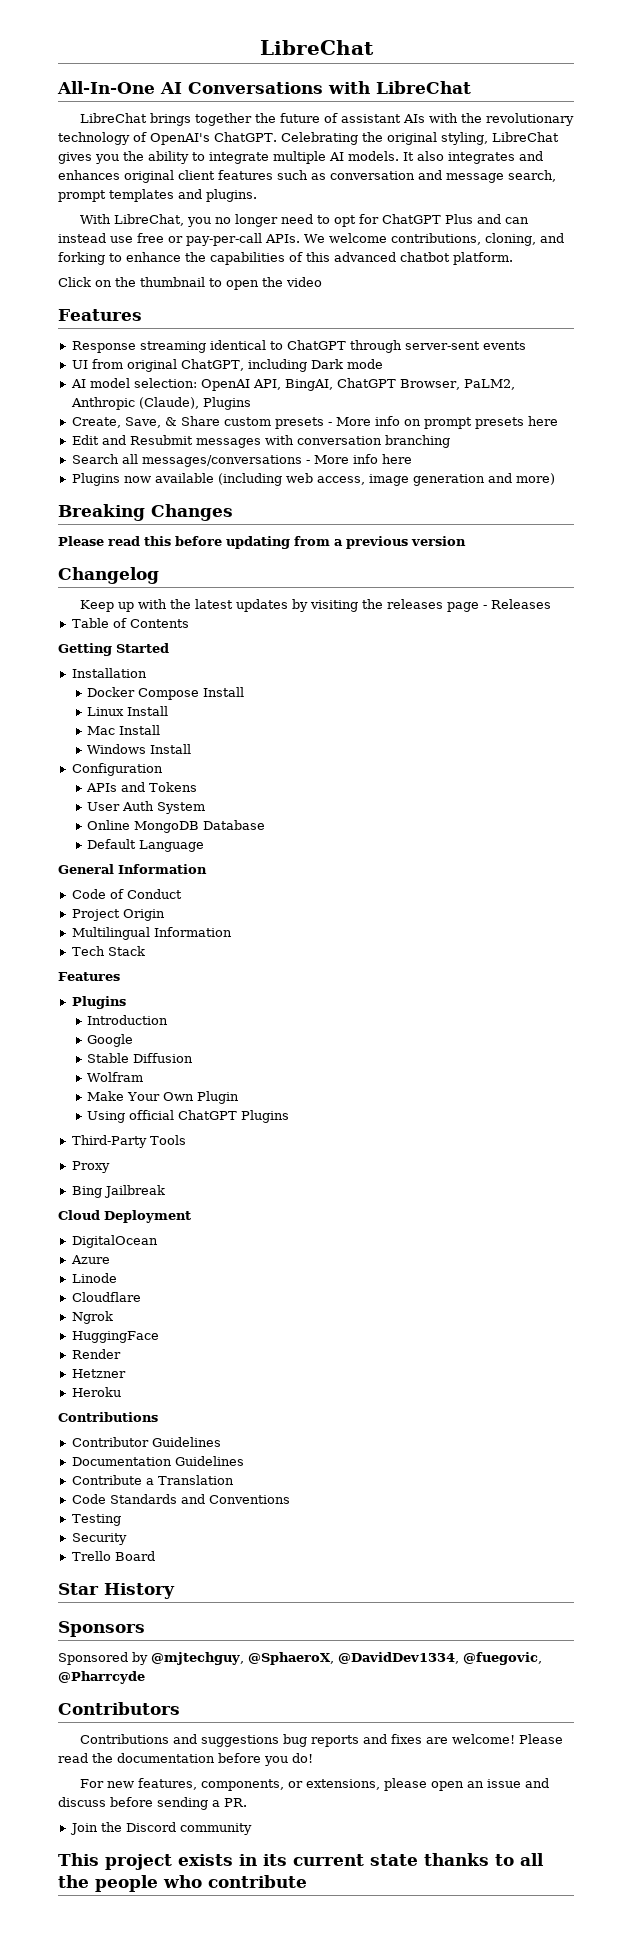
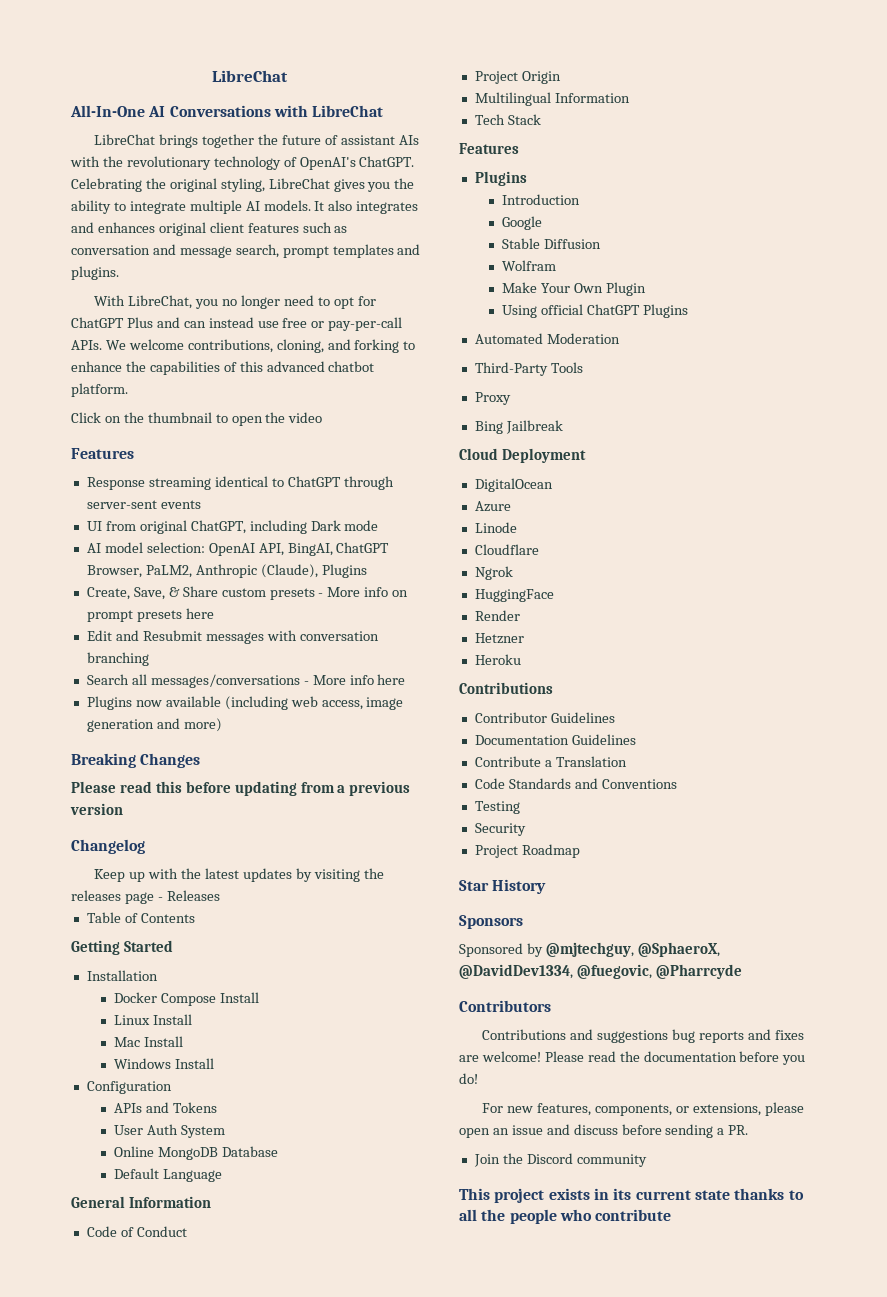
+ Automated Moderation
- Trello Board
+ Project Roadmap

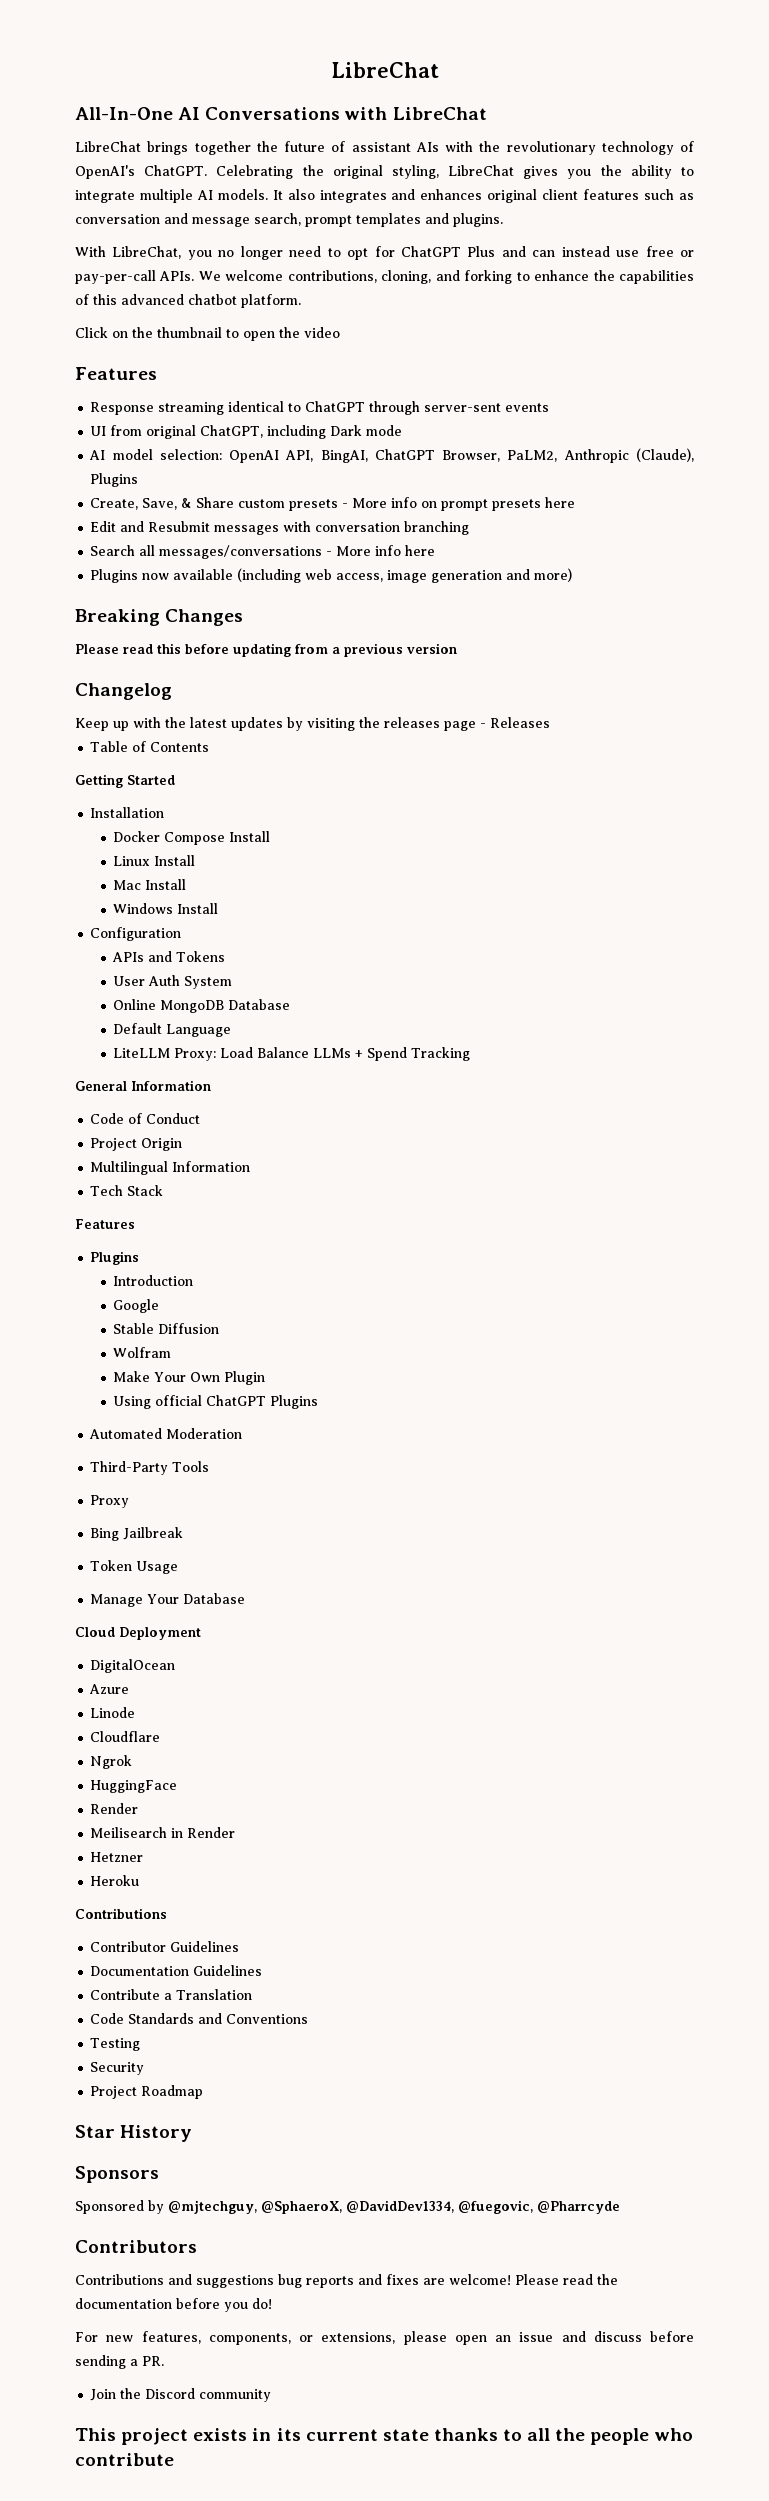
+ LiteLLM Proxy: Load Balance LLMs + Spend Tracking
+ Token Usage
+ Manage Your Database
+ Meilisearch in Render

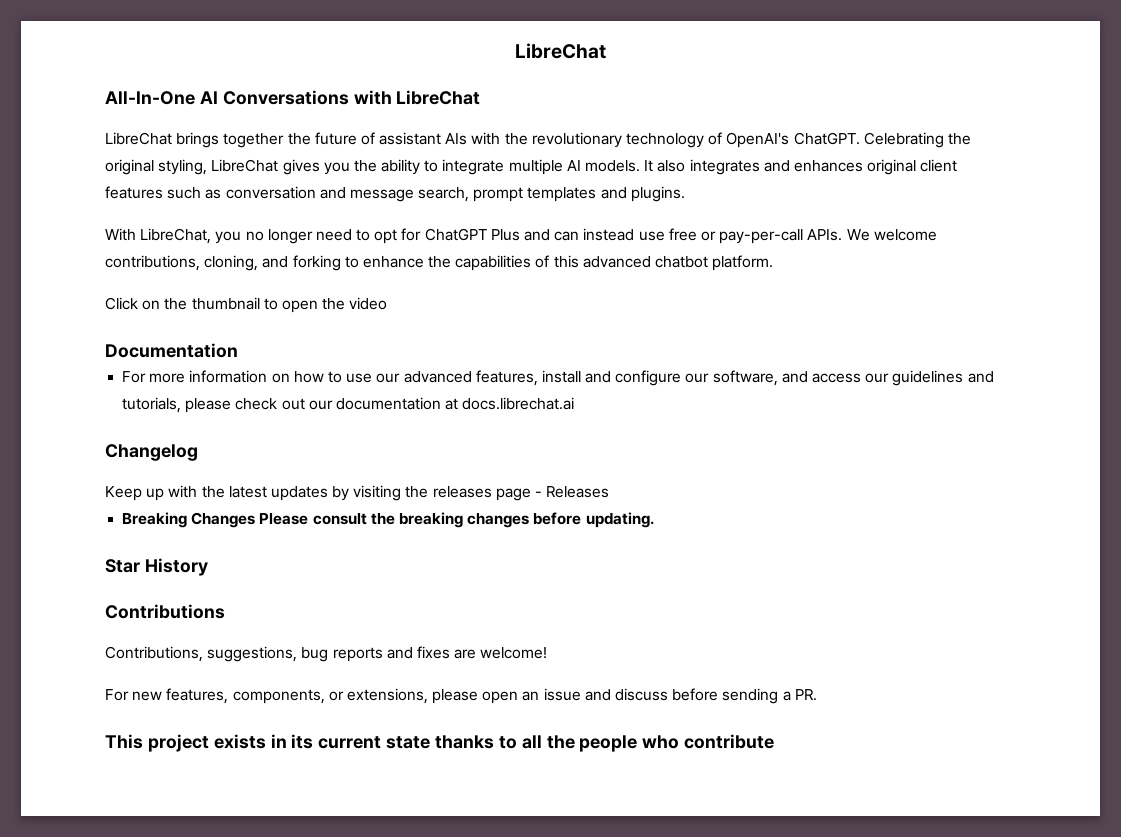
  Click on the thumbnail to open the video
- Features
- Response streaming identical to ChatGPT through server-sent events
- UI from original ChatGPT, including Dark mode
- AI model selection: OpenAI API, BingAI, ChatGPT Browser, PaLM2, Anthropic (Claude), Plugins
- Create, Save, & Share custom presets - More info on prompt presets here
- Edit and Resubmit messages with conversation branching
- Search all messages/conversations - More info here
- Plugins now available (including web access, image generation and more)
- Breaking Changes
- Please read this before updating from a previous version
+ Documentation
+ For more information on how to use our advanced features, install and configure our software, and access our guidelines and tutorials, please check out our documentation at docs.librechat.ai
- Table of Contents
- Getting Started
- Installation
- Docker Compose Install
- Linux Install
- Mac Install
- Windows Install
- Configuration
- APIs and Tokens
- User Auth System
- Online MongoDB Database
- Default Language
- LiteLLM Proxy: Load Balance LLMs + Spend Tracking
- General Information
- Code of Conduct
- Project Origin
- Multilingual Information
- Tech Stack
- Features
- Plugins
- Introduction
- Google
- Stable Diffusion
- Wolfram
- Make Your Own Plugin
- Using official ChatGPT Plugins
- Automated Moderation
- Third-Party Tools
- Proxy
- Bing Jailbreak
- Token Usage
- Manage Your Database
- Cloud Deployment
- DigitalOcean
- Azure
- Linode
- Cloudflare
- Ngrok
- HuggingFace
- Render
- Meilisearch in Render
- Hetzner
- Heroku
+ Breaking Changes Please consult the breaking changes before updating.
+ Star History
  Contributions
- Contributor Guidelines
- Documentation Guidelines
- Contribute a Translation
- Code Standards and Conventions
- Testing
- Security
- Project Roadmap
- Star History
- Sponsors
- Sponsored by @mjtechguy, @SphaeroX, @DavidDev1334, @fuegovic, @Pharrcyde
- Contributors
- Contributions and suggestions bug reports and fixes are welcome! Please read the documentation before you do!
+ Contributions, suggestions, bug reports and fixes are welcome!
- Join the Discord community

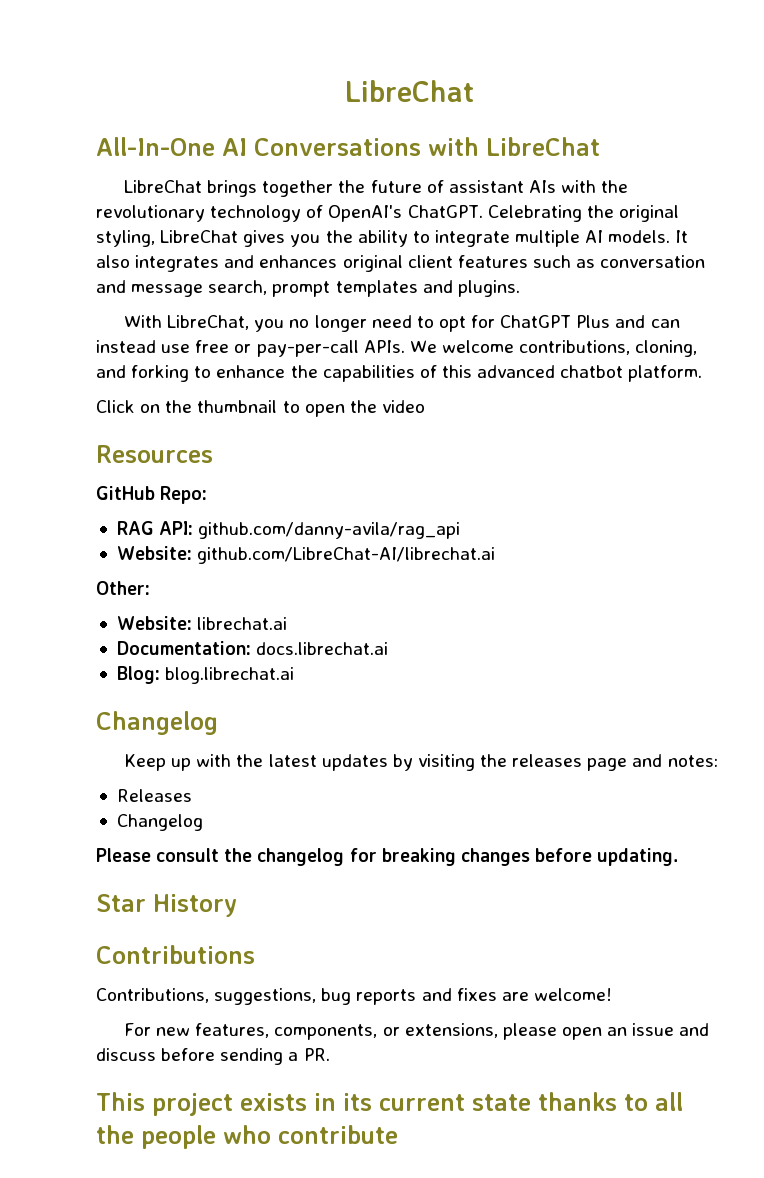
- Documentation
- For more information on how to use our advanced features, install and configure our software, and access our guidelines and tutorials, please check out our documentation at docs.librechat.ai
+ Resources
+ GitHub Repo:
+ RAG API: github.com/danny-avila/rag_api
+ Website: github.com/LibreChat-AI/librechat.ai
+ Other:
+ Website: librechat.ai
+ Documentation: docs.librechat.ai
+ Blog: blog.librechat.ai
- Keep up with the latest updates by visiting the releases page - Releases
- Breaking Changes Please consult the breaking changes before updating.
+ Keep up with the latest updates by visiting the releases page and notes:
+ Releases
+ Changelog
+ Please consult the changelog for breaking changes before updating.

